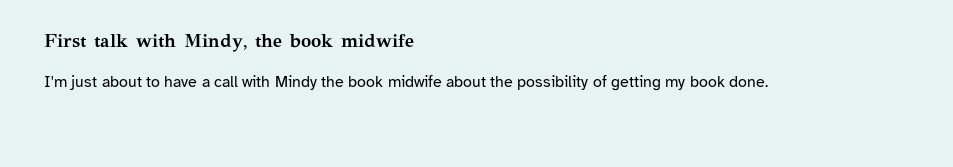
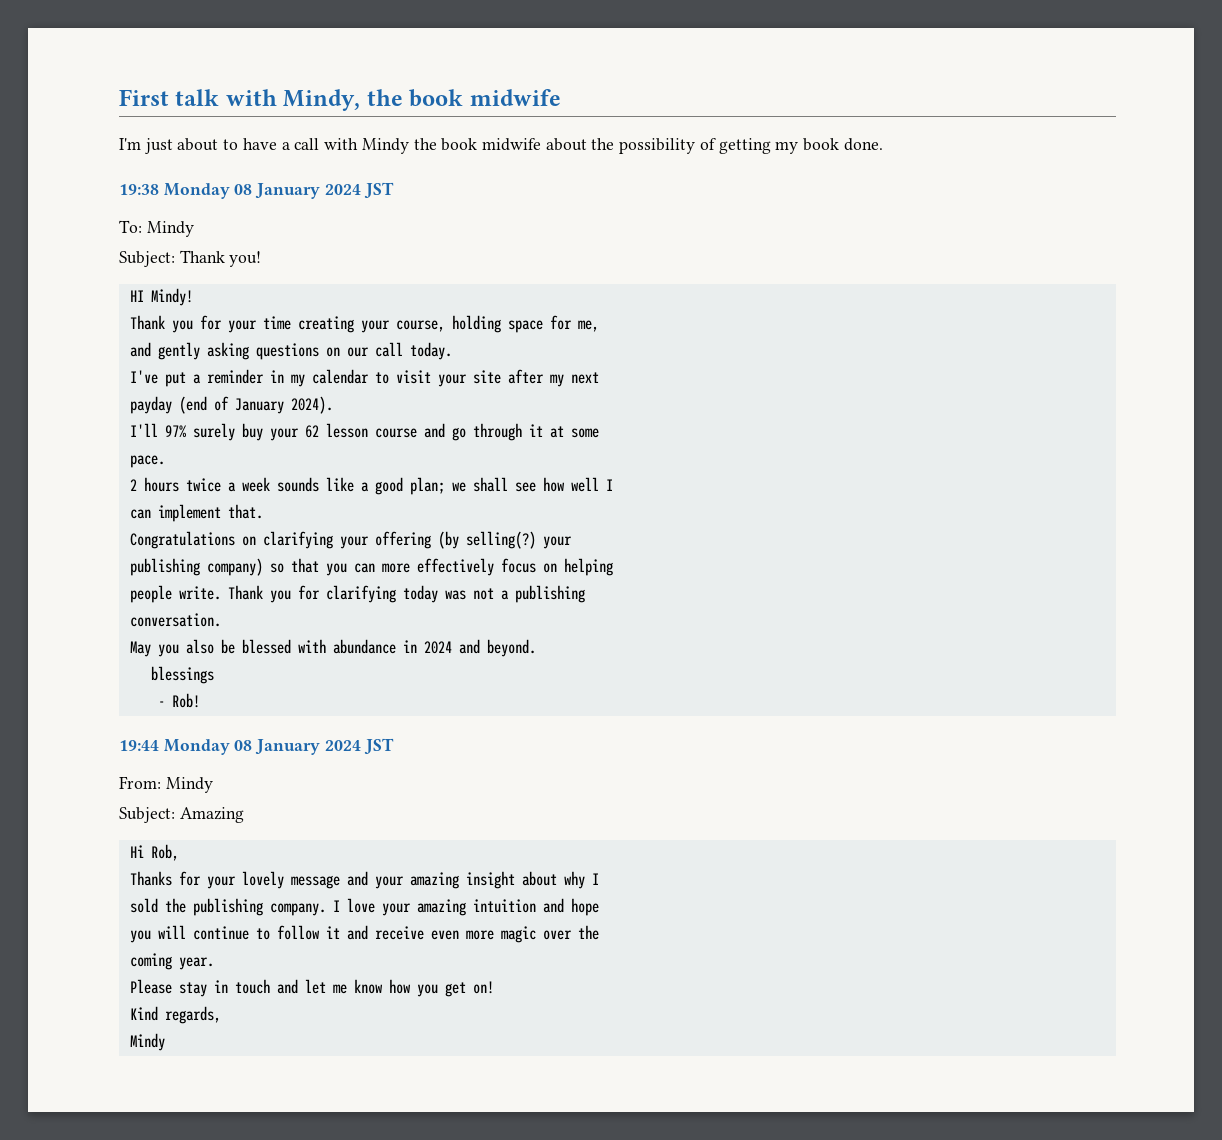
+ 19:38 Monday 08 January 2024 JST
+ To: Mindy
+ Subject: Thank you!
+ HI Mindy!
+ Thank you for your time creating your course, holding space for me,
+ and gently asking questions on our call today.
+ I've put a reminder in my calendar to visit your site after my next
+ payday (end of January 2024).
+ I'll 97% surely buy your 62 lesson course and go through it at some
+ pace.
+ 2 hours twice a week sounds like a good plan; we shall see how well I
+ can implement that.
+ Congratulations on clarifying your offering (by selling(?) your
+ publishing company) so that you can more effectively focus on helping
+ people write. Thank you for clarifying today was not a publishing
+ conversation.
+ May you also be blessed with abundance in 2024 and beyond.
+ blessings
+ - Rob!
+ 19:44 Monday 08 January 2024 JST
+ From: Mindy
+ Subject: Amazing
+ Hi Rob,
+ Thanks for your lovely message and your amazing insight about why I
+ sold the publishing company. I love your amazing intuition and hope
+ you will continue to follow it and receive even more magic over the
+ coming year.
+ Please stay in touch and let me know how you get on!
+ Kind regards,
+ Mindy

